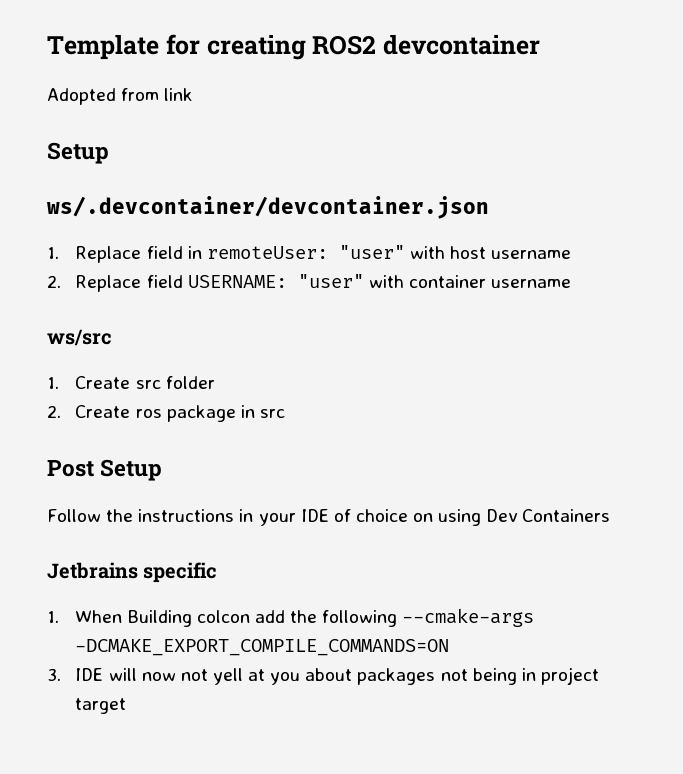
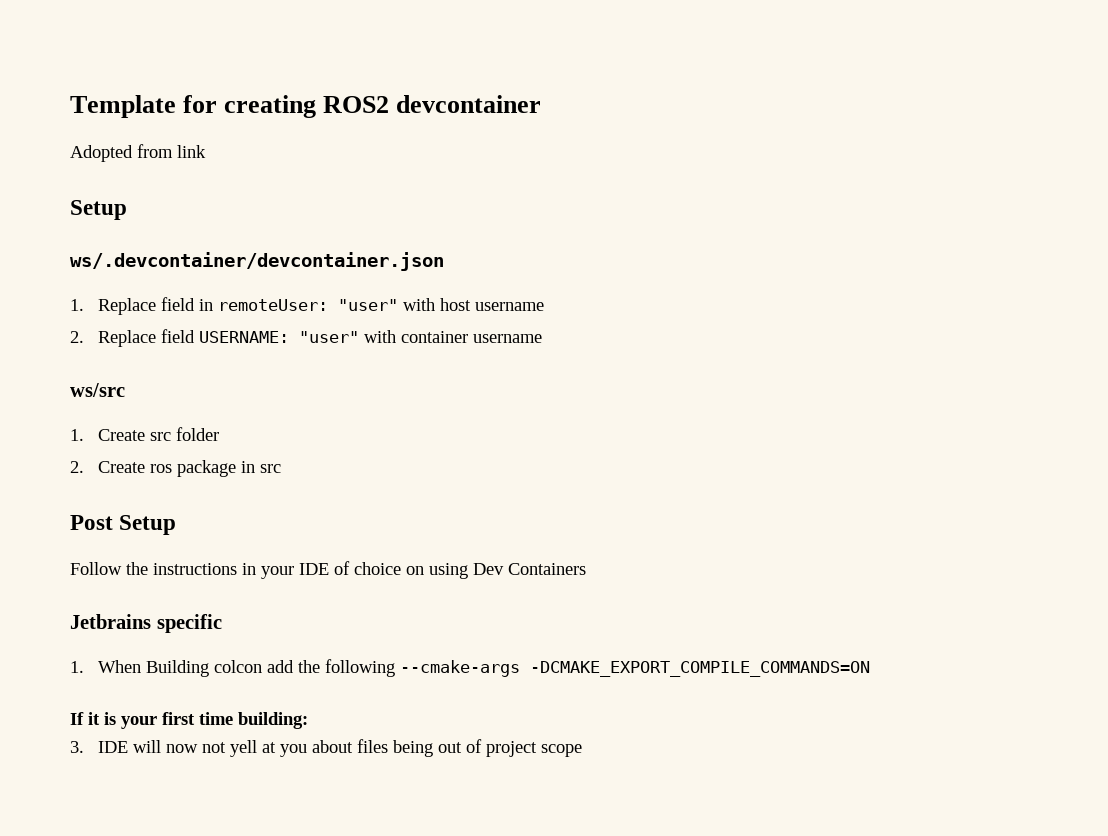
+ If it is your first time building:
- 3. IDE will now not yell at you about packages not being in project target
+ 3. IDE will now not yell at you about files being out of project scope

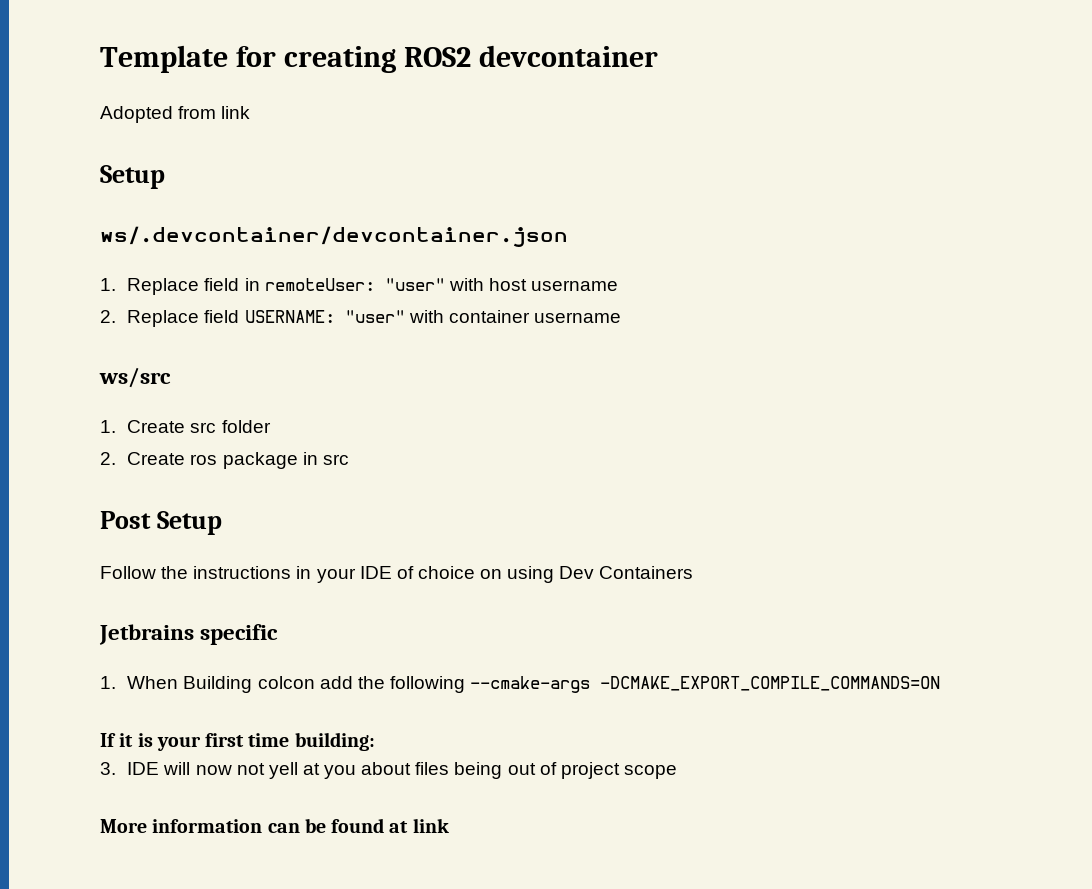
+ More information can be found at link

